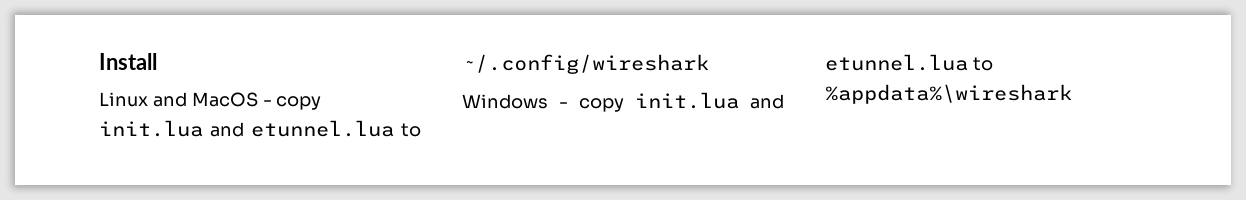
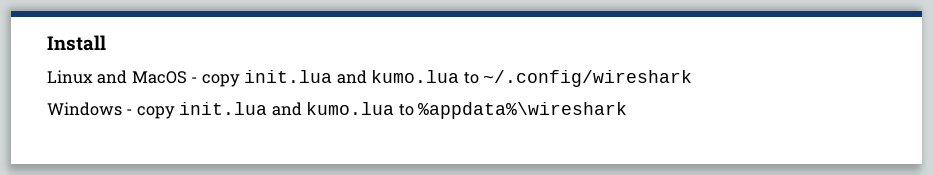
- Linux and MacOS - copy init.lua and etunnel.lua to ~/.config/wireshark
+ Linux and MacOS - copy init.lua and kumo.lua to ~/.config/wireshark
- Windows - copy init.lua and etunnel.lua to %appdata%\wireshark
+ Windows - copy init.lua and kumo.lua to %appdata%\wireshark

